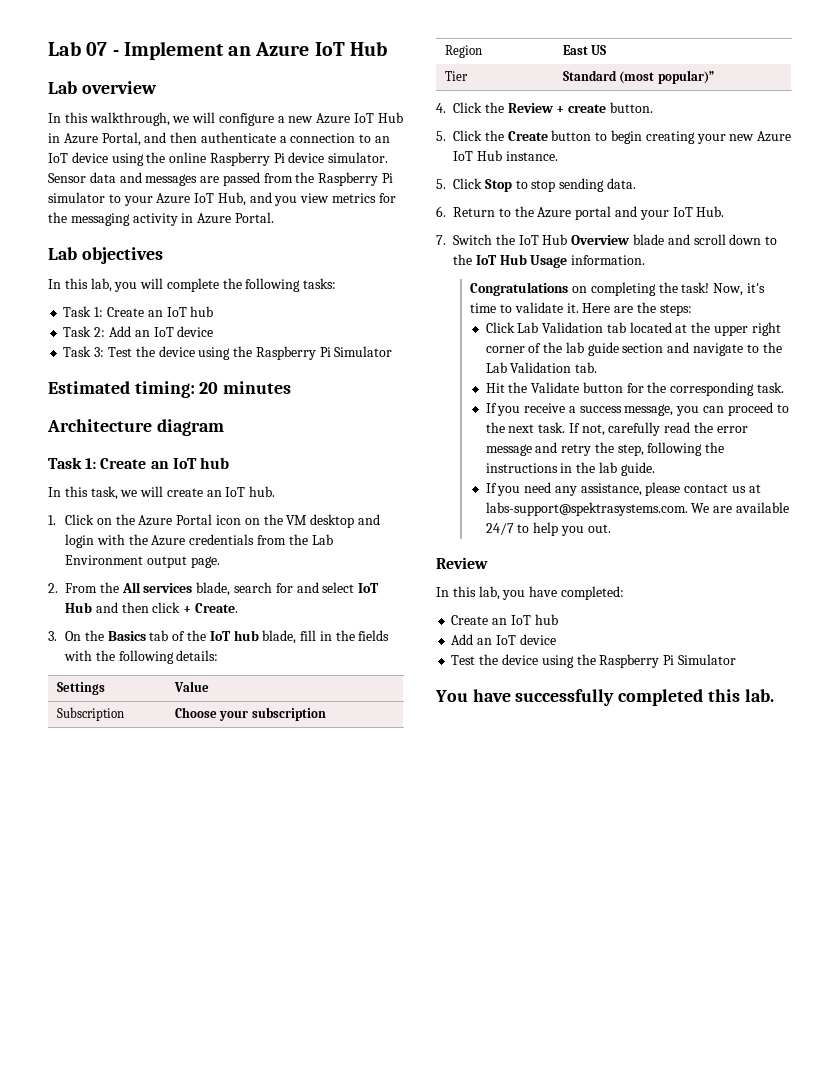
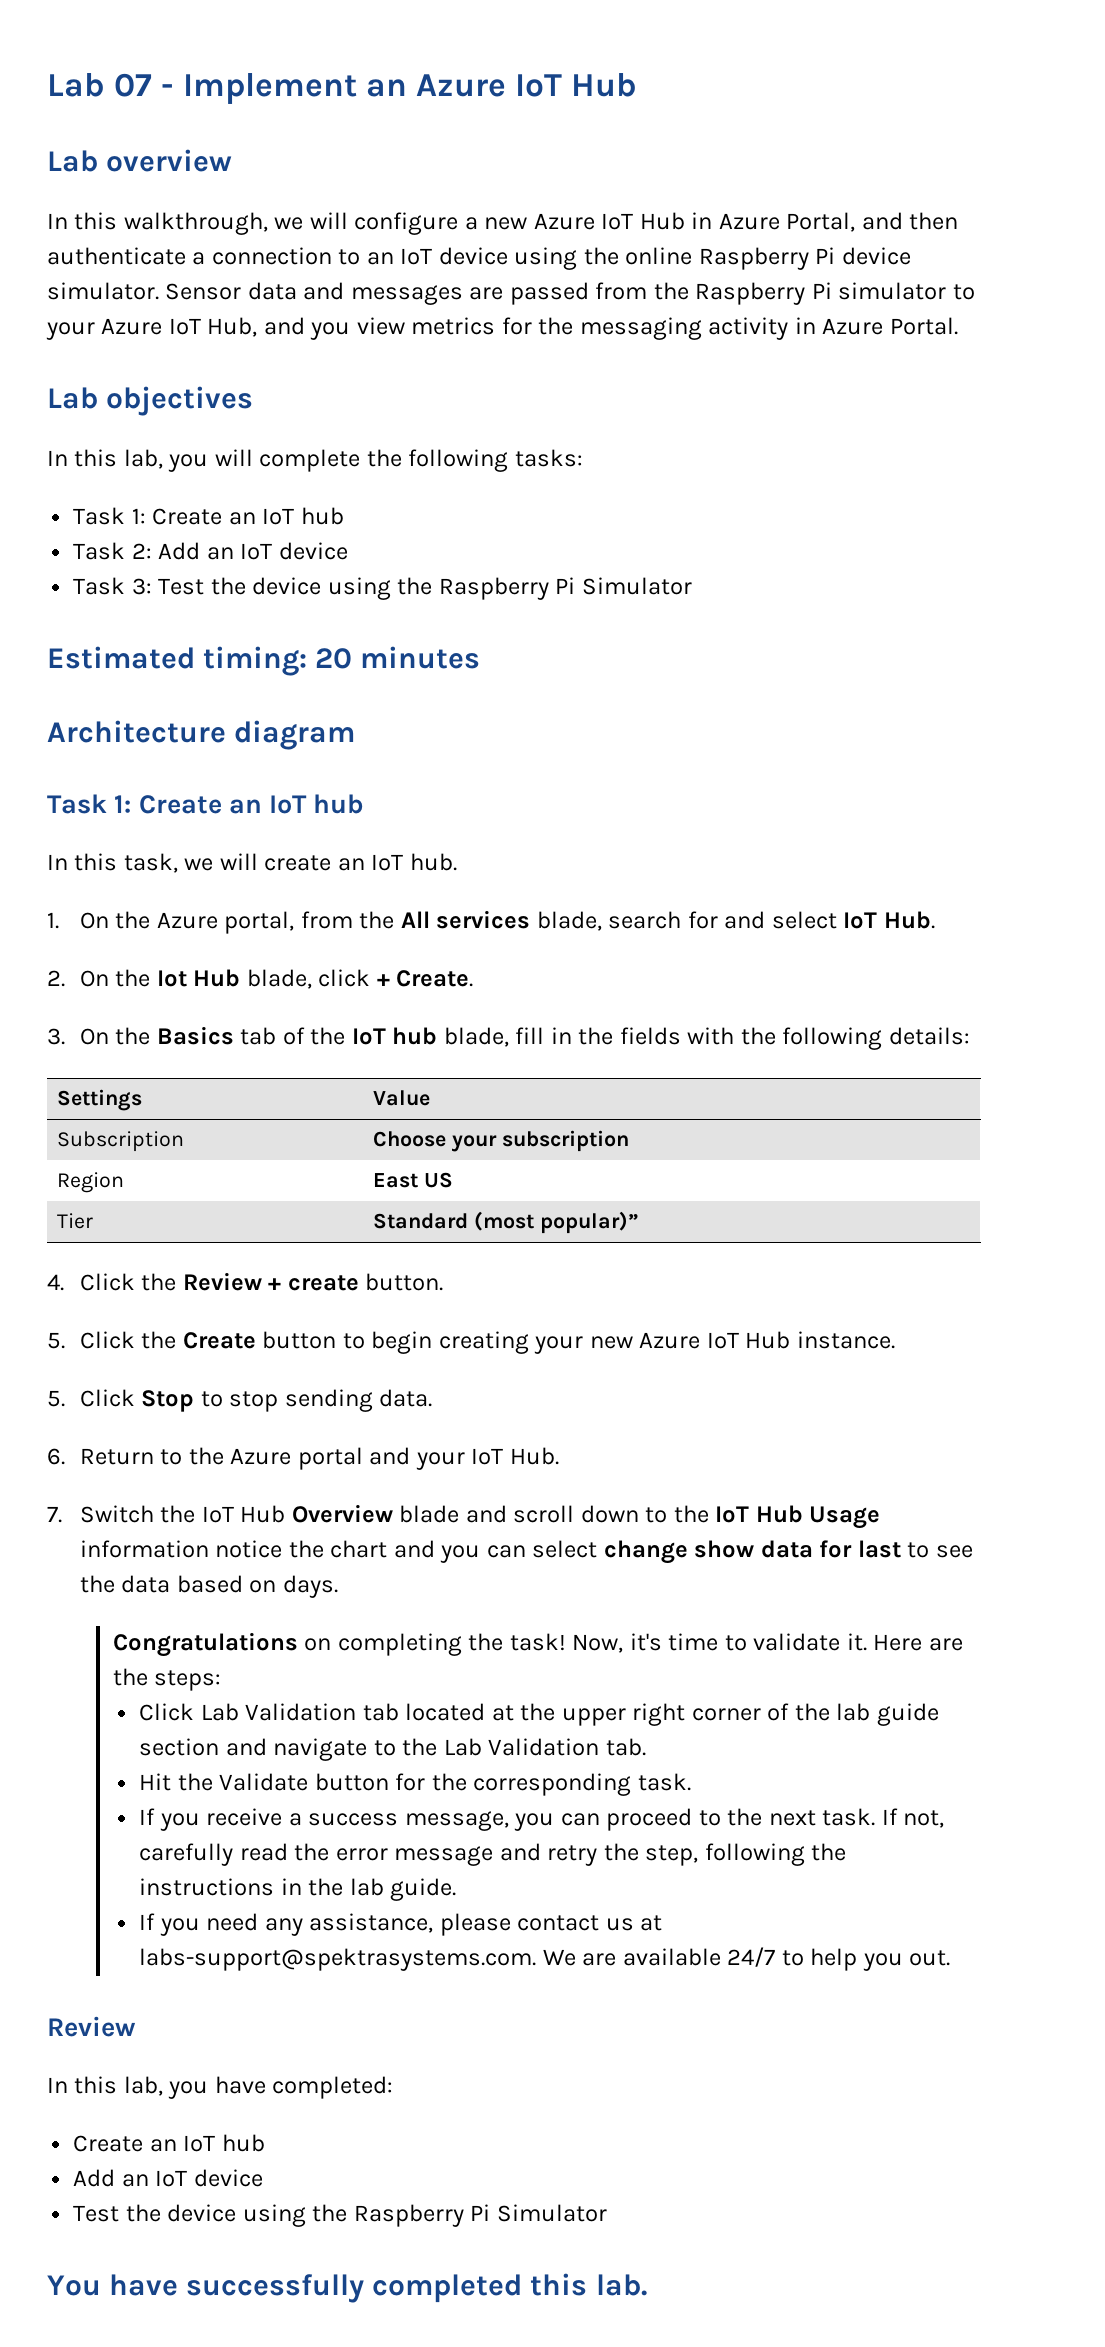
- 1. Click on the Azure Portal icon on the VM desktop and login with the Azure credentials from the Lab Environment output page.
- 2. From the All services blade, search for and select IoT Hub and then click + Create.
+ 1. On the Azure portal, from the All services blade, search for and select IoT Hub.
+ 2. On the Iot Hub blade, click + Create.
- 7. Switch the IoT Hub Overview blade and scroll down to the IoT Hub Usage information.
+ 7. Switch the IoT Hub Overview blade and scroll down to the IoT Hub Usage information notice the chart and you can select change show data for last to see the data based on days.

